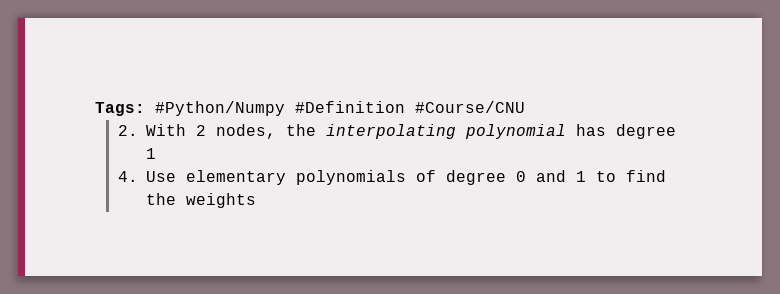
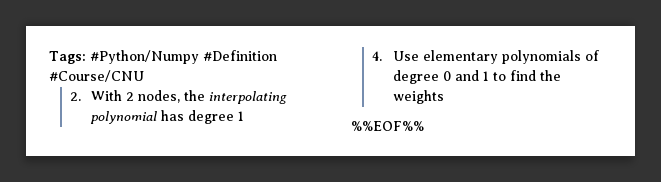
+ %%EOF%%

